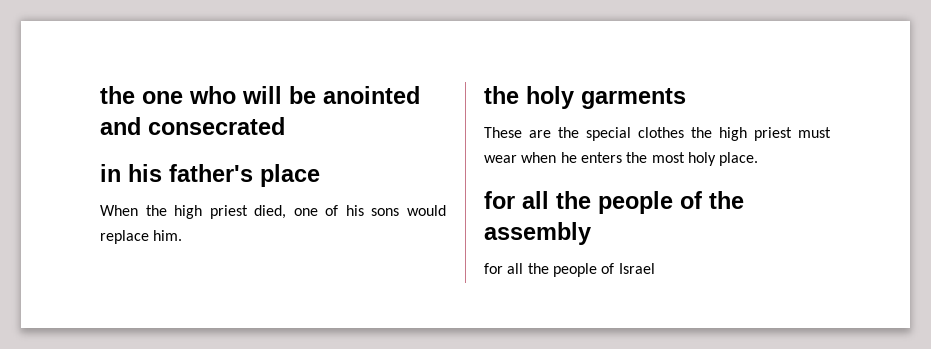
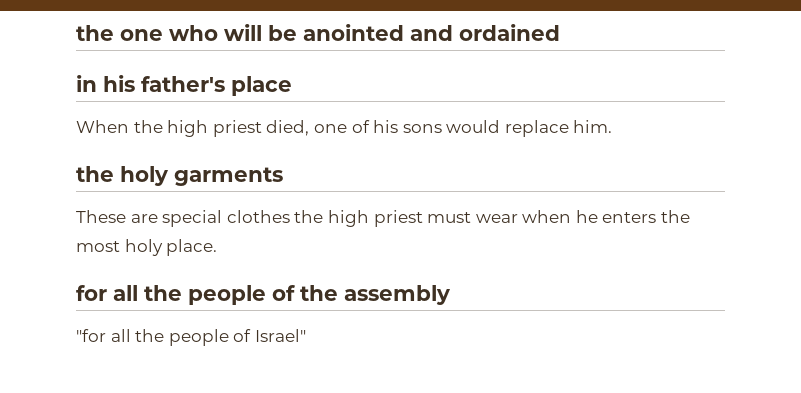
- the one who will be anointed and consecrated
+ the one who will be anointed and ordained
- These are the special clothes the high priest must wear when he enters the most holy place.
+ These are special clothes the high priest must wear when he enters the most holy place.
- for all the people of Israel
+ "for all the people of Israel"

